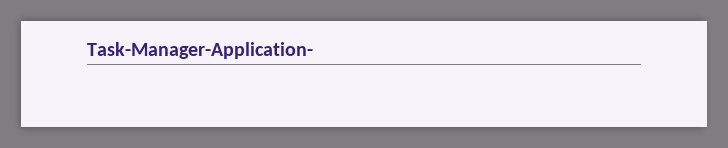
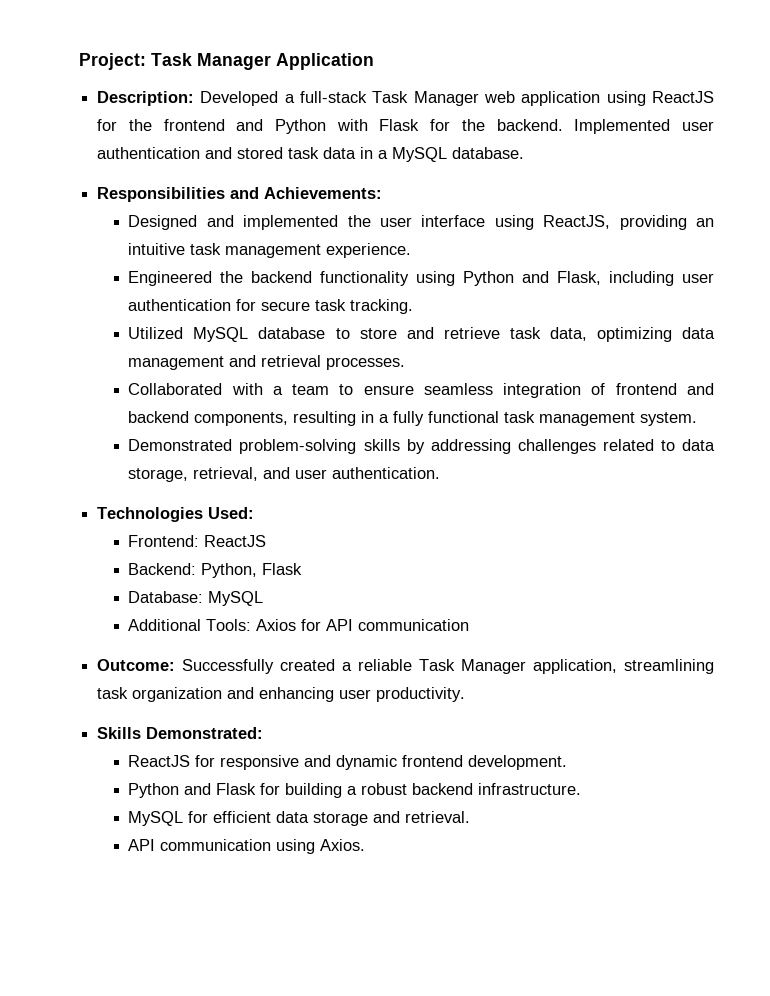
- Task-Manager-Application-
+ Project: Task Manager Application
+ Description: Developed a full-stack Task Manager web application using ReactJS for the frontend and Python with Flask for the backend. Implemented user authentication and stored task data in a MySQL database.
+ Responsibilities and Achievements:
+ Designed and implemented the user interface using ReactJS, providing an intuitive task management experience.
+ Engineered the backend functionality using Python and Flask, including user authentication for secure task tracking.
+ Utilized MySQL database to store and retrieve task data, optimizing data management and retrieval processes.
+ Collaborated with a team to ensure seamless integration of frontend and backend components, resulting in a fully functional task management system.
+ Demonstrated problem-solving skills by addressing challenges related to data storage, retrieval, and user authentication.
+ Technologies Used:
+ Frontend: ReactJS
+ Backend: Python, Flask
+ Database: MySQL
+ Additional Tools: Axios for API communication
+ Outcome: Successfully created a reliable Task Manager application, streamlining task organization and enhancing user productivity.
+ Skills Demonstrated:
+ ReactJS for responsive and dynamic frontend development.
+ Python and Flask for building a robust backend infrastructure.
+ MySQL for efficient data storage and retrieval.
+ API communication using Axios.

